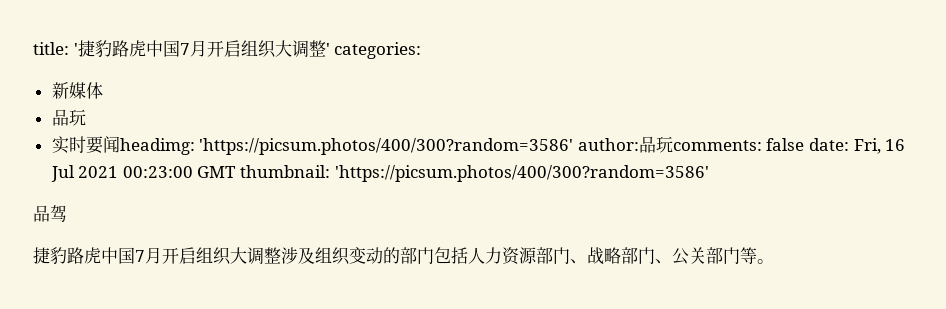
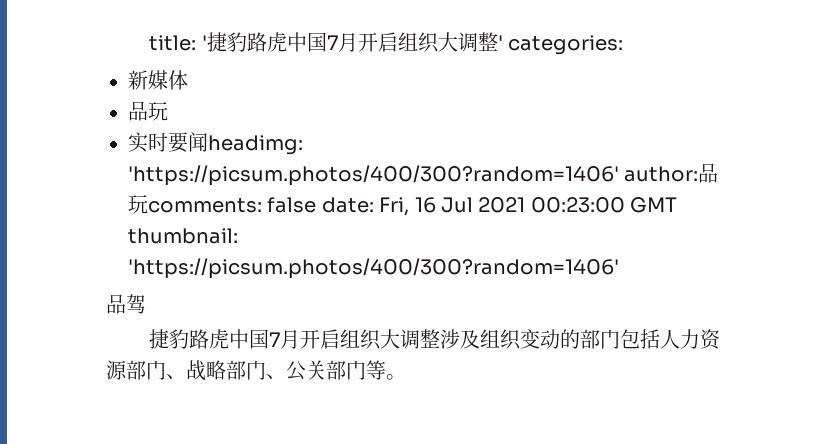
- 实时要闻headimg: 'https://picsum.photos/400/300?random=3586' author:品玩comments: false date: Fri, 16 Jul 2021 00:23:00 GMT thumbnail: 'https://picsum.photos/400/300?random=3586'
+ 实时要闻headimg: 'https://picsum.photos/400/300?random=1406' author:品玩comments: false date: Fri, 16 Jul 2021 00:23:00 GMT thumbnail: 'https://picsum.photos/400/300?random=1406'

